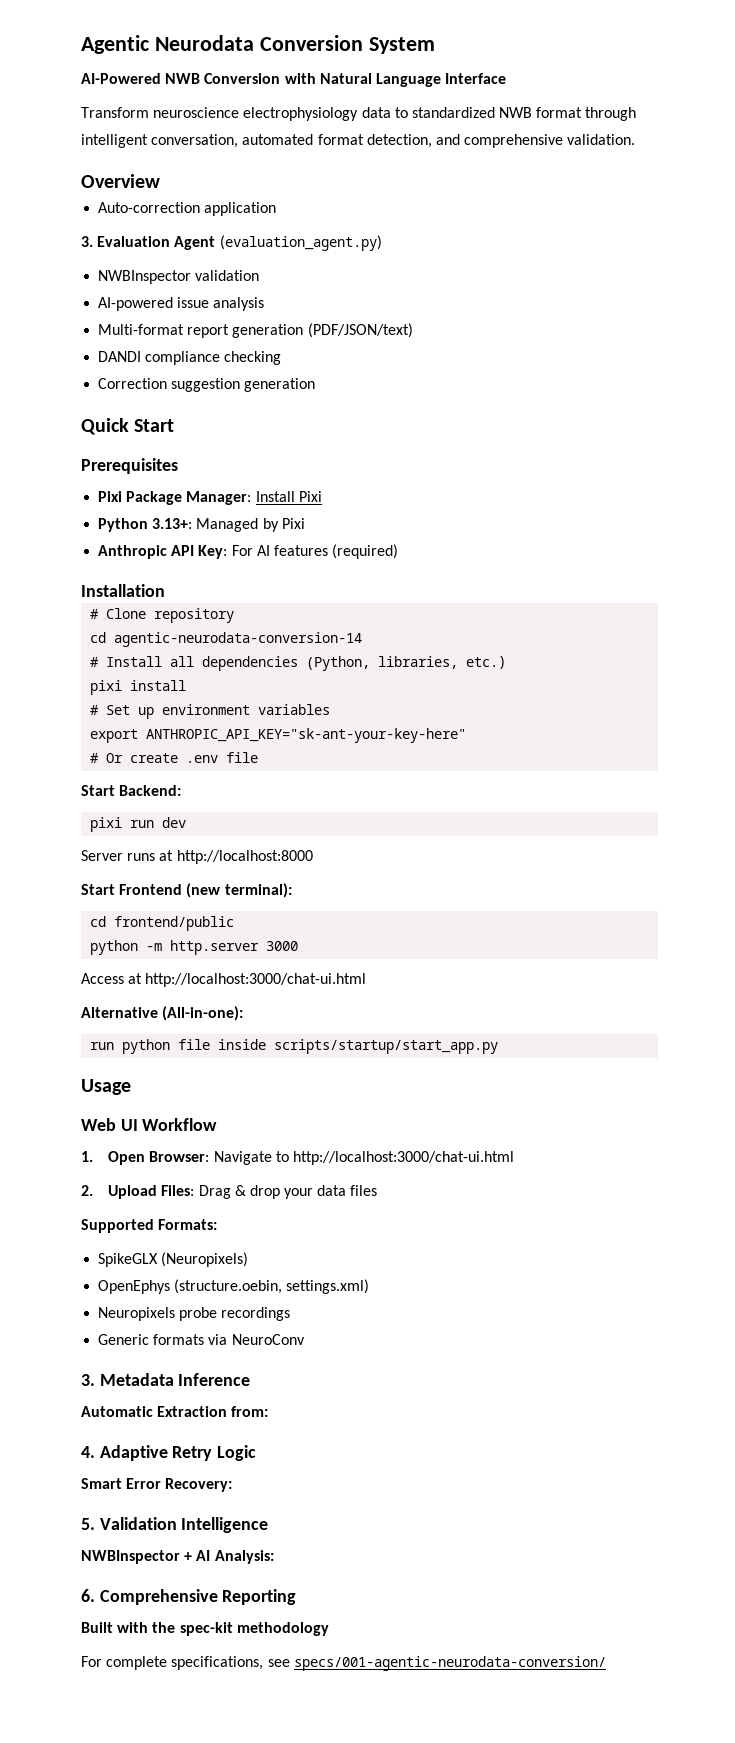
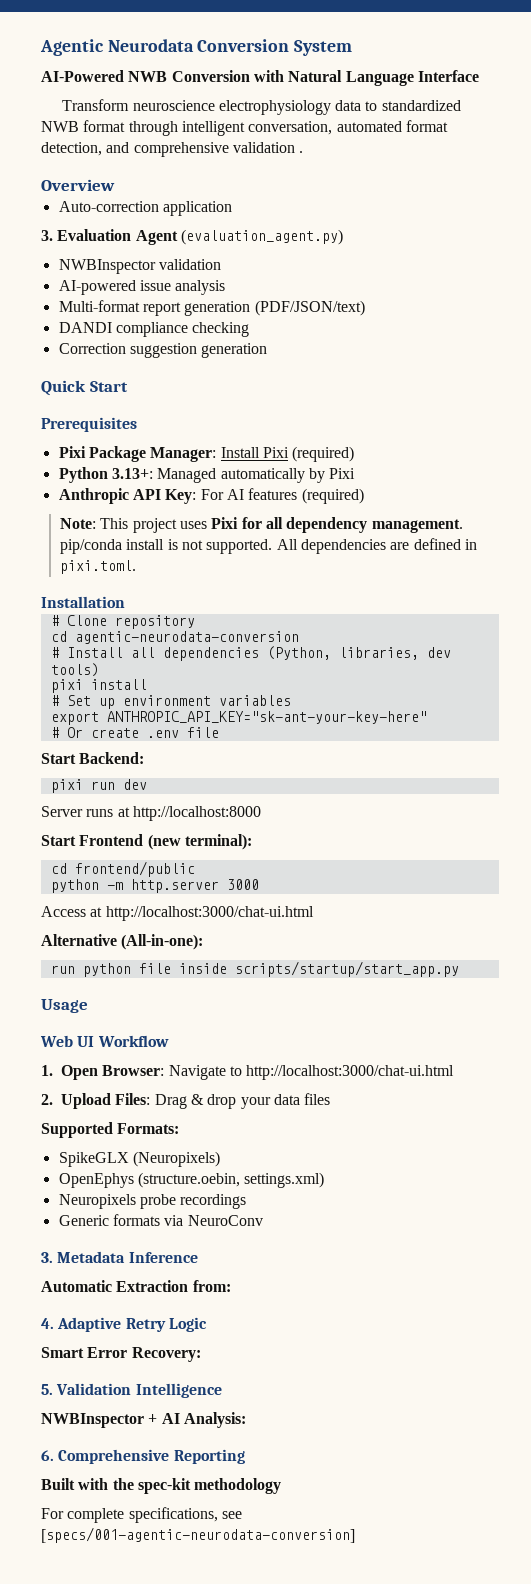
- Transform neuroscience electrophysiology data to standardized NWB format through intelligent conversation, automated format detection, and comprehensive validation.
+ Transform neuroscience electrophysiology data to standardized NWB format through intelligent conversation, automated format detection, and comprehensive validation .
- Pixi Package Manager: Install Pixi
+ Pixi Package Manager: Install Pixi (required)
- Python 3.13+: Managed by Pixi
+ Python 3.13+: Managed automatically by Pixi
+ Note: This project uses Pixi for all dependency management. pip/conda install is not supported. All dependencies are defined in pixi.toml.
- cd agentic-neurodata-conversion-14
+ cd agentic-neurodata-conversion
- # Install all dependencies (Python, libraries, etc.)
+ # Install all dependencies (Python, libraries, dev tools)
- For complete specifications, see specs/001-agentic-neurodata-conversion/
+ For complete specifications, see [specs/001-agentic-neurodata-conversion]

